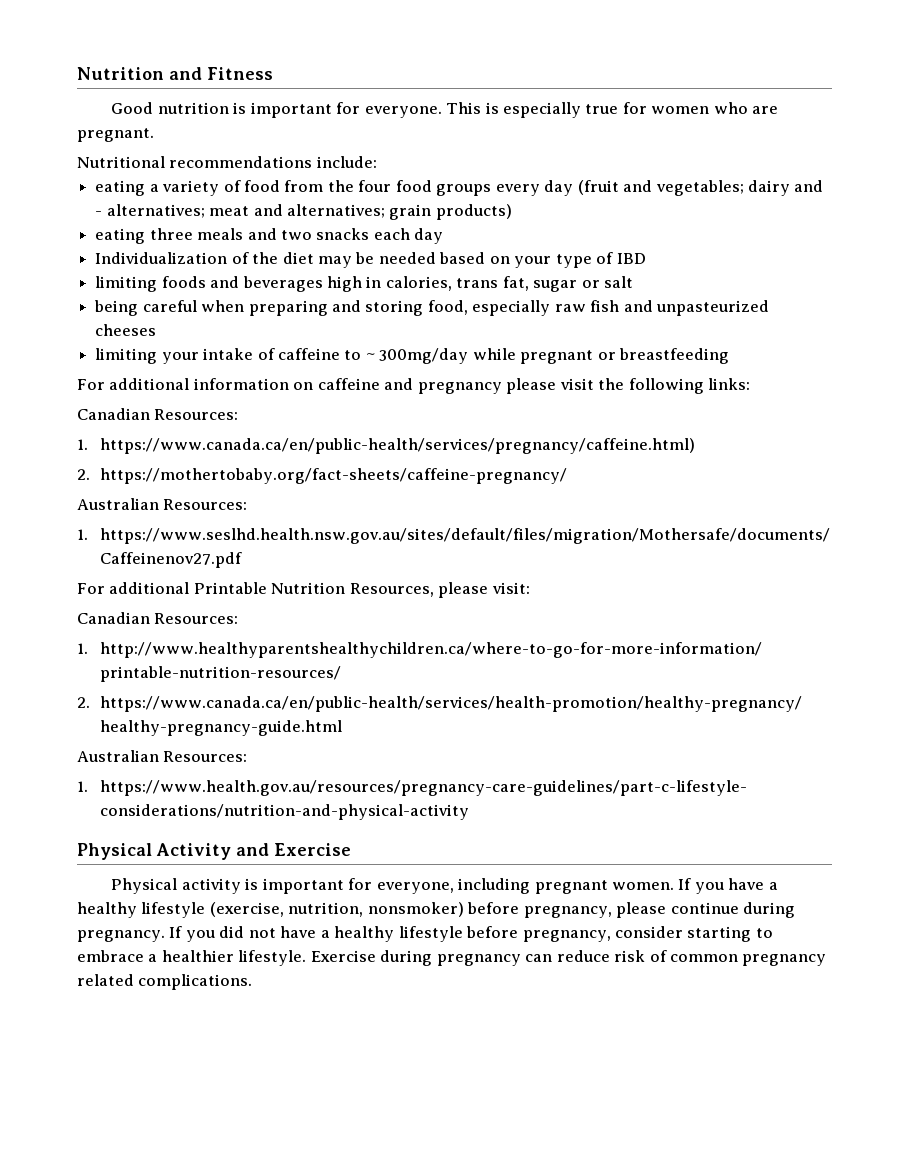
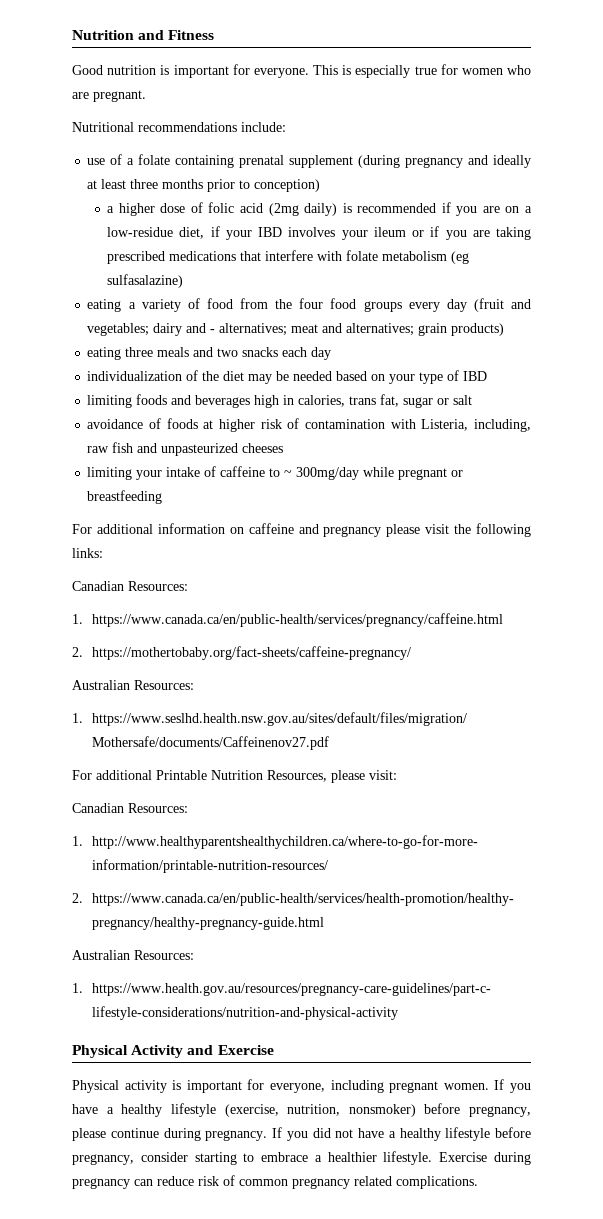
+ use of a folate containing prenatal supplement (during pregnancy and ideally at least three months prior to conception)
+ a higher dose of folic acid (2mg daily) is recommended if you are on a low-residue diet, if your IBD involves your ileum or if you are taking prescribed medications that interfere with folate metabolism (eg sulfasalazine)
- Individualization of the diet may be needed based on your type of IBD
+ individualization of the diet may be needed based on your type of IBD
- being careful when preparing and storing food, especially raw fish and unpasteurized cheeses
+ avoidance of foods at higher risk of contamination with Listeria, including, raw fish and unpasteurized cheeses
- 1. https://www.canada.ca/en/public-health/services/pregnancy/caffeine.html)
+ 1. https://www.canada.ca/en/public-health/services/pregnancy/caffeine.html

